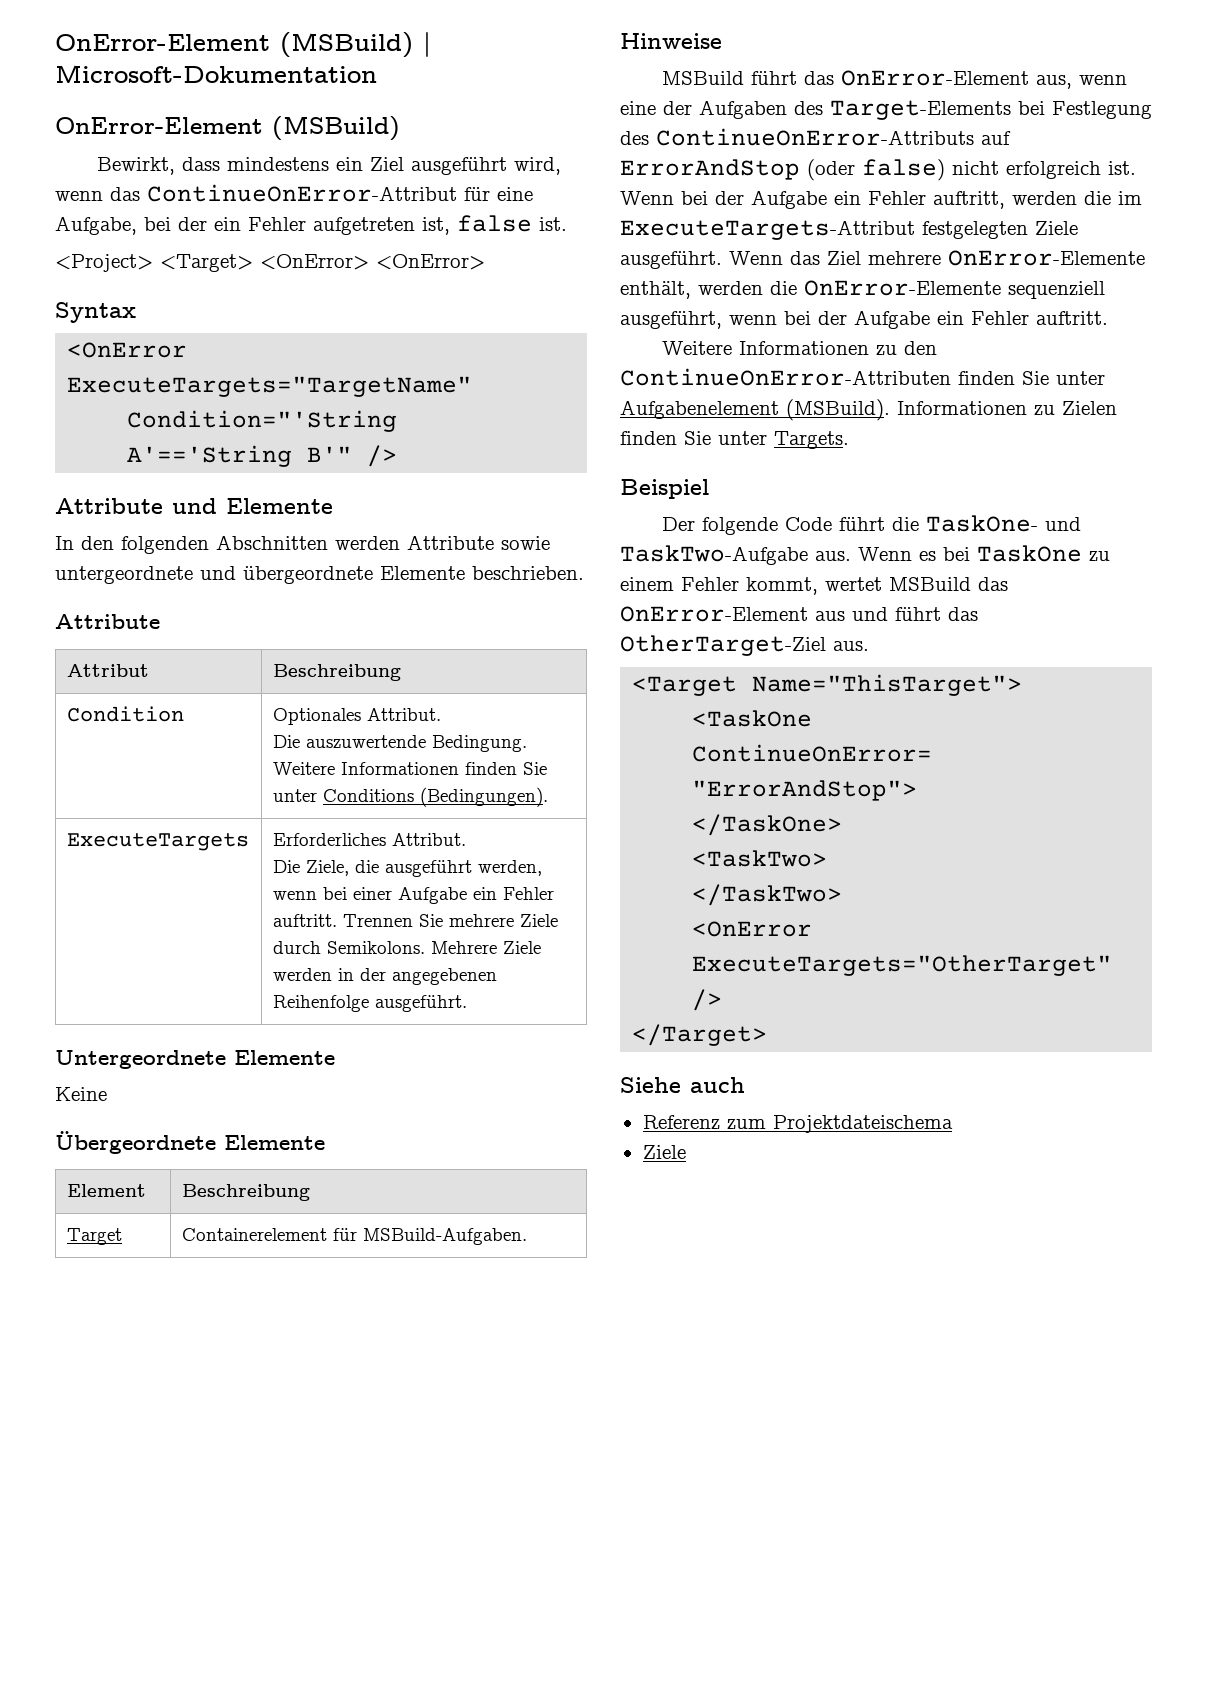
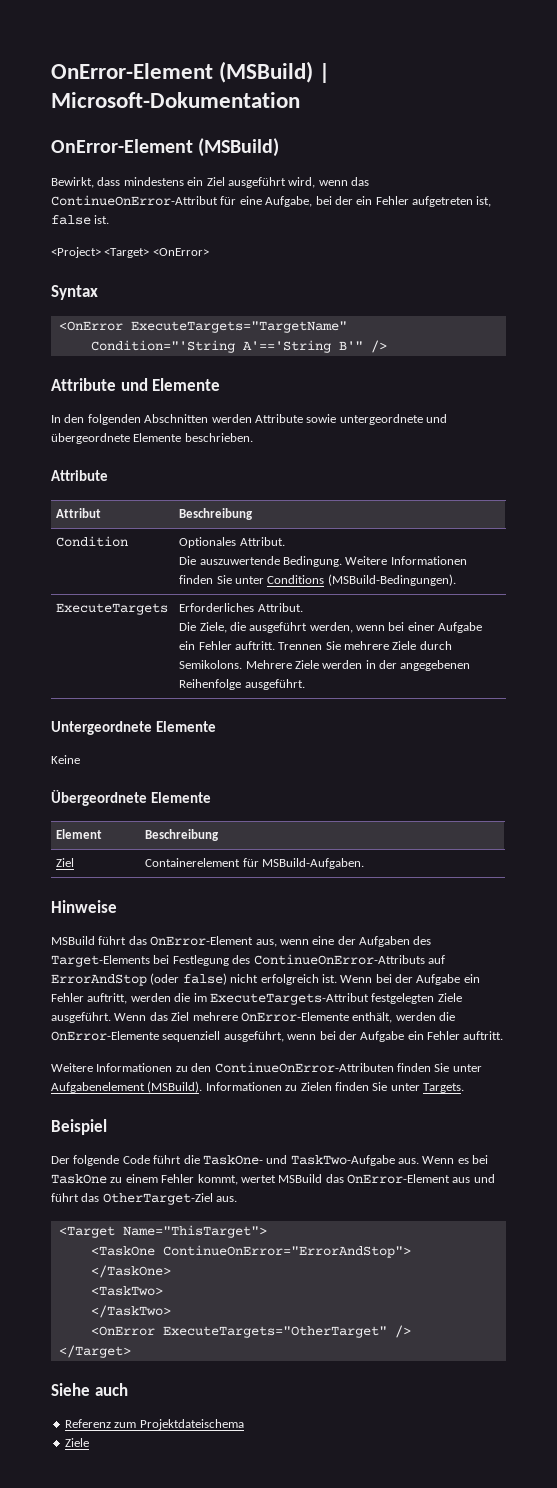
- <Project> <Target> <OnError> <OnError>
+ <Project> <Target> <OnError>
  Condition | Optionales Attribut.
- Die auszuwertende Bedingung. Weitere Informationen finden Sie unter Conditions (Bedingungen).
+ Die auszuwertende Bedingung. Weitere Informationen finden Sie unter Conditions (MSBuild-Bedingungen).
- Target | Containerelement für MSBuild-Aufgaben.
+ Ziel | Containerelement für MSBuild-Aufgaben.

